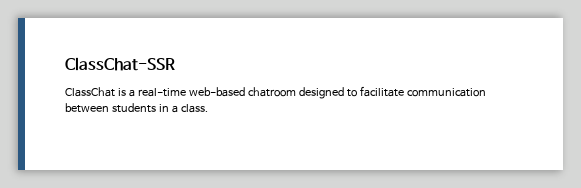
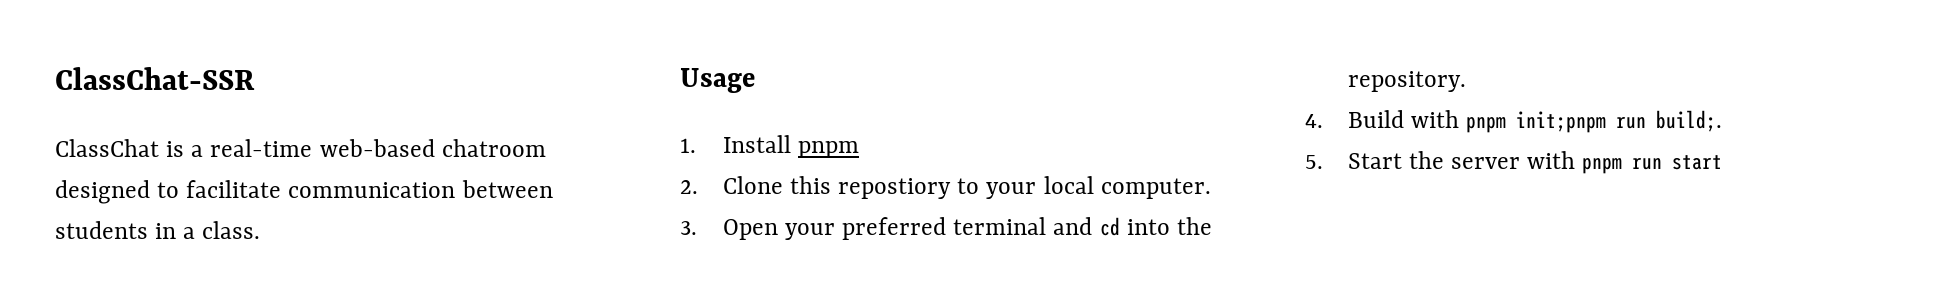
+ Usage
+ 1. Install pnpm
+ 2. Clone this repostiory to your local computer.
+ 3. Open your preferred terminal and cd into the repository.
+ 4. Build with pnpm init;pnpm run build;.
+ 5. Start the server with pnpm run start

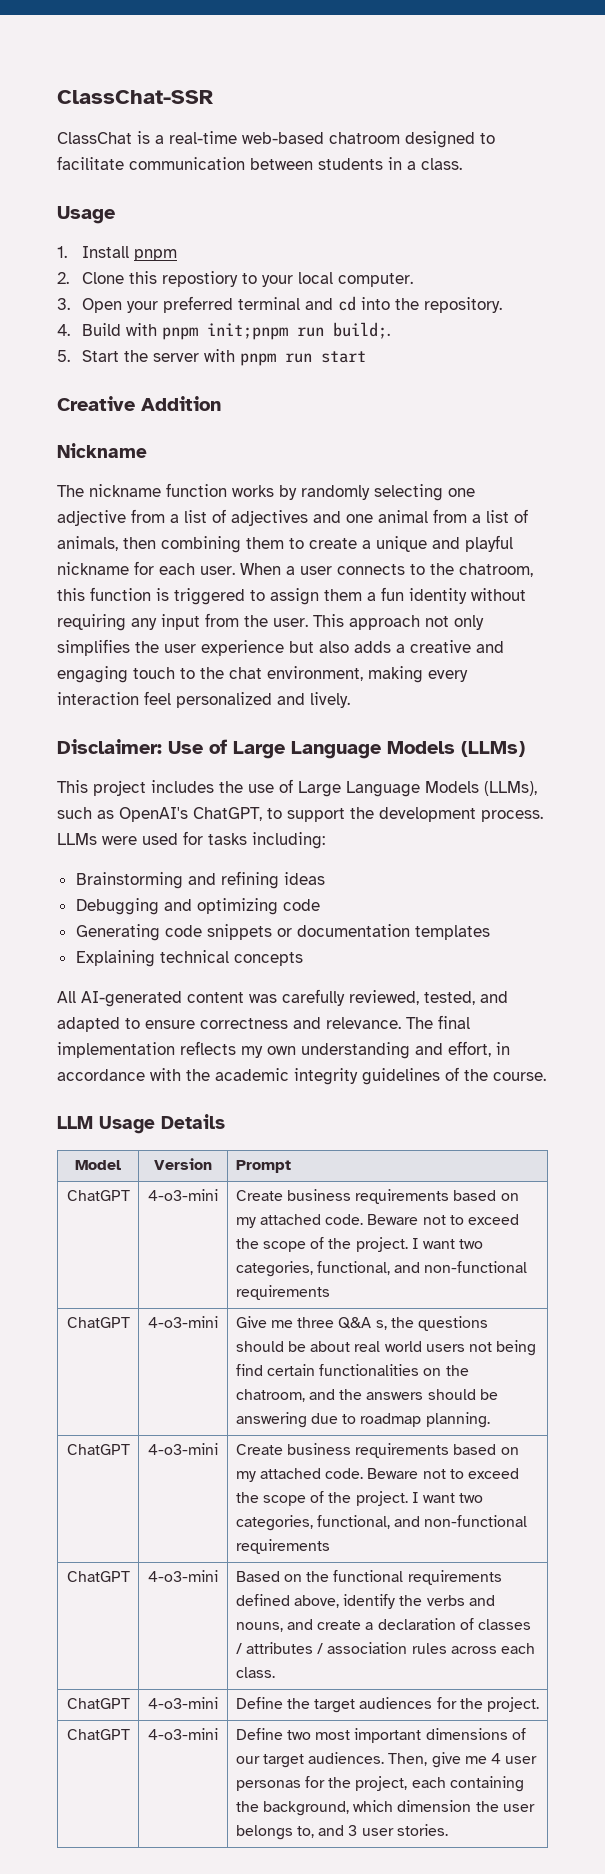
+ Creative Addition
+ Nickname
+ The nickname function works by randomly selecting one adjective from a list of adjectives and one animal from a list of animals, then combining them to create a unique and playful nickname for each user. When a user connects to the chatroom, this function is triggered to assign them a fun identity without requiring any input from the user. This approach not only simplifies the user experience but also adds a creative and engaging touch to the chat environment, making every interaction feel personalized and lively.
+ Disclaimer: Use of Large Language Models (LLMs)
+ This project includes the use of Large Language Models (LLMs), such as OpenAI's ChatGPT, to support the development process. LLMs were used for tasks including:
+ Brainstorming and refining ideas
+ Debugging and optimizing code
+ Generating code snippets or documentation templates
+ Explaining technical concepts
+ All AI-generated content was carefully reviewed, tested, and adapted to ensure correctness and relevance. The final implementation reflects my own understanding and effort, in accordance with the academic integrity guidelines of the course.
+ LLM Usage Details
+ Model | Version | Prompt
+ ChatGPT | 4-o3-mini | Create business requirements based on my attached code. Beware not to exceed the scope of the project. I want two categories, functional, and non-functional requirements
+ ChatGPT | 4-o3-mini | Give me three Q&A s, the questions should be about real world users not being find certain functionalities on the chatroom, and the answers should be answering due to roadmap planning.
+ ChatGPT | 4-o3-mini | Create business requirements based on my attached code. Beware not to exceed the scope of the project. I want two categories, functional, and non-functional requirements
+ ChatGPT | 4-o3-mini | Based on the functional requirements defined above, identify the verbs and nouns, and create a declaration of classes / attributes / association rules across each class.
+ ChatGPT | 4-o3-mini | Define the target audiences for the project.
+ ChatGPT | 4-o3-mini | Define two most important dimensions of our target audiences. Then, give me 4 user personas for the project, each containing the background, which dimension the user belongs to, and 3 user stories.

